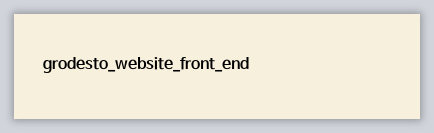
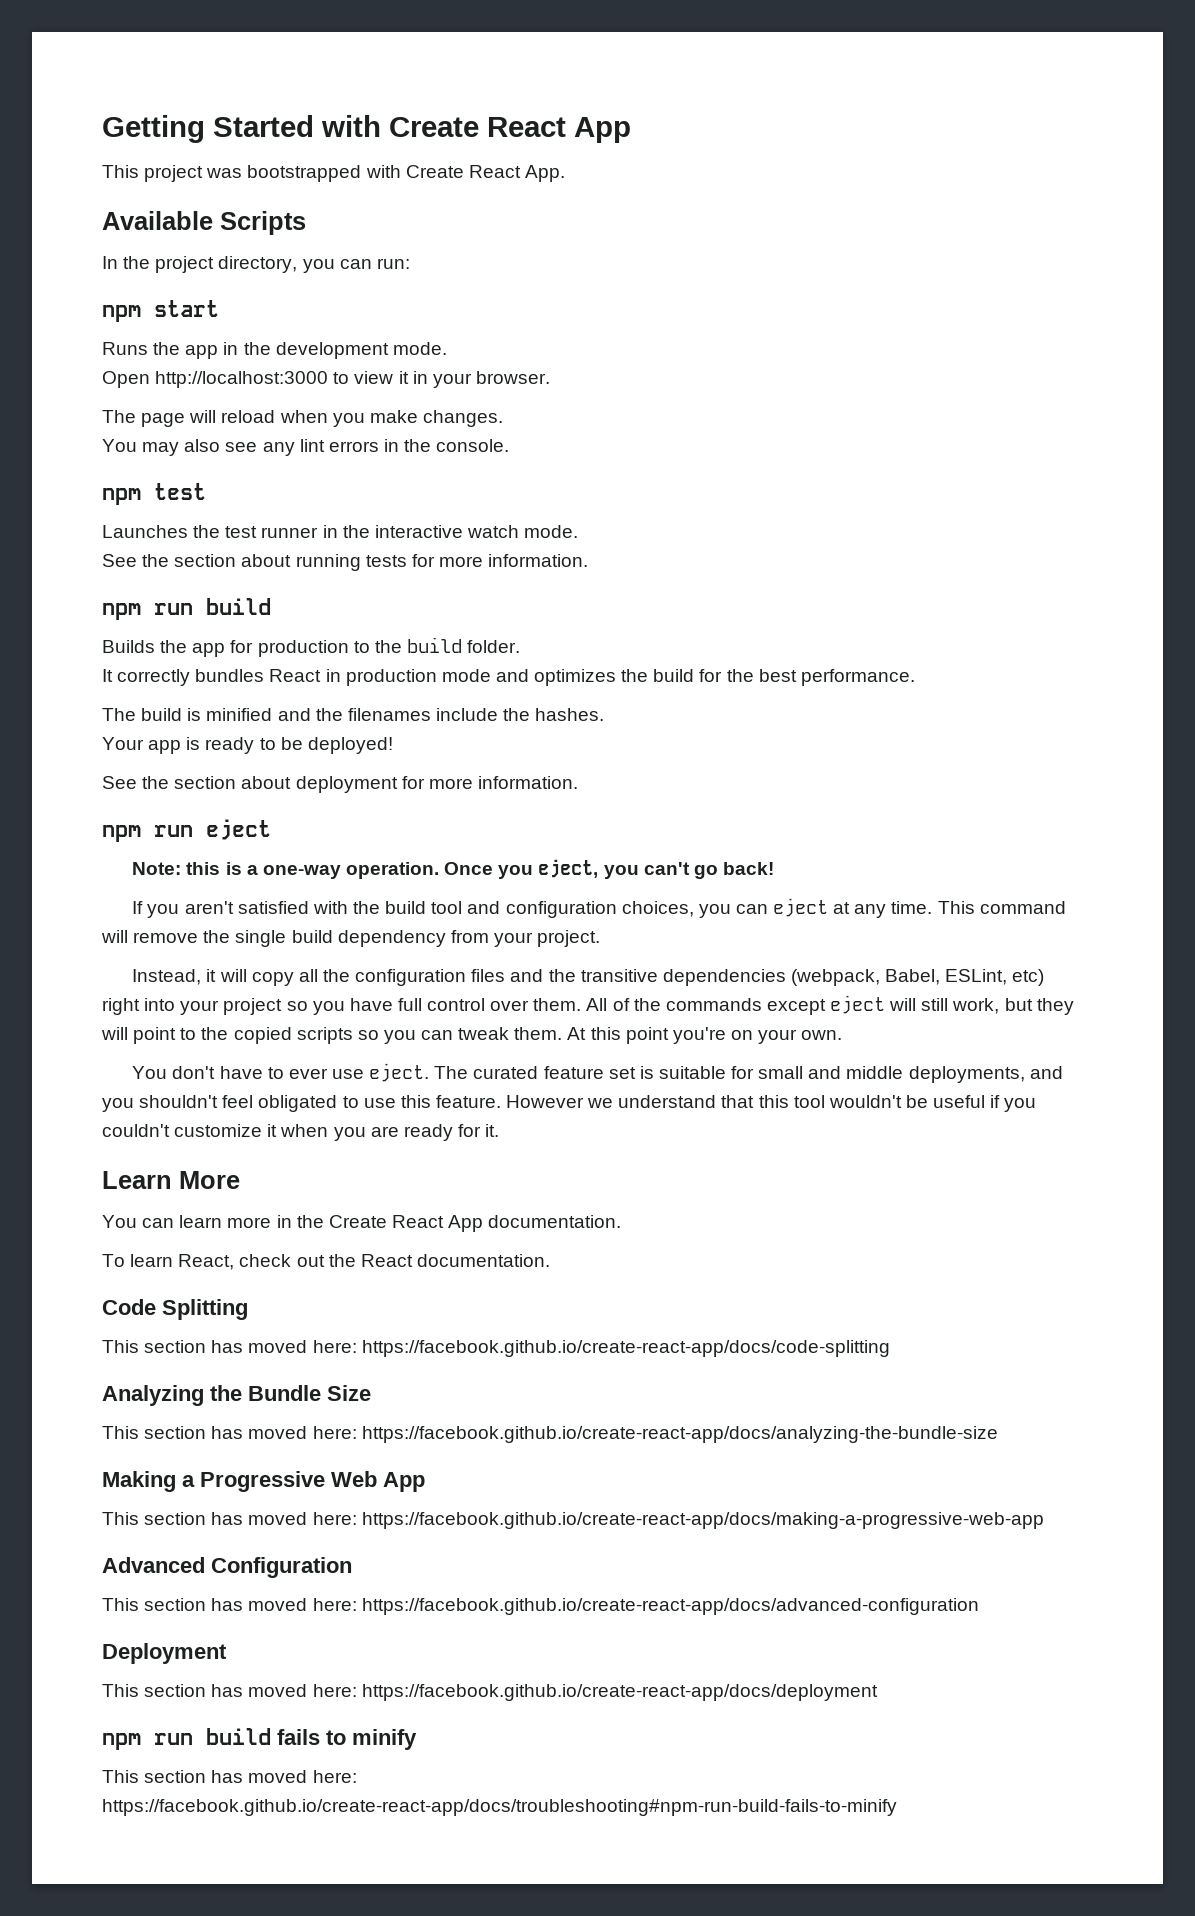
- grodesto_website_front_end
+ Getting Started with Create React App
+ This project was bootstrapped with Create React App.
+ Available Scripts
+ In the project directory, you can run:
+ npm start
+ Runs the app in the development mode.
+ Open http://localhost:3000 to view it in your browser.
+ The page will reload when you make changes.
+ You may also see any lint errors in the console.
+ npm test
+ Launches the test runner in the interactive watch mode.
+ See the section about running tests for more information.
+ npm run build
+ Builds the app for production to the build folder.
+ It correctly bundles React in production mode and optimizes the build for the best performance.
+ The build is minified and the filenames include the hashes.
+ Your app is ready to be deployed!
+ See the section about deployment for more information.
+ npm run eject
+ Note: this is a one-way operation. Once you eject, you can't go back!
+ If you aren't satisfied with the build tool and configuration choices, you can eject at any time. This command will remove the single build dependency from your project.
+ Instead, it will copy all the configuration files and the transitive dependencies (webpack, Babel, ESLint, etc) right into your project so you have full control over them. All of the commands except eject will still work, but they will point to the copied scripts so you can tweak them. At this point you're on your own.
+ You don't have to ever use eject. The curated feature set is suitable for small and middle deployments, and you shouldn't feel obligated to use this feature. However we understand that this tool wouldn't be useful if you couldn't customize it when you are ready for it.
+ Learn More
+ You can learn more in the Create React App documentation.
+ To learn React, check out the React documentation.
+ Code Splitting
+ This section has moved here: https://facebook.github.io/create-react-app/docs/code-splitting
+ Analyzing the Bundle Size
+ This section has moved here: https://facebook.github.io/create-react-app/docs/analyzing-the-bundle-size
+ Making a Progressive Web App
+ This section has moved here: https://facebook.github.io/create-react-app/docs/making-a-progressive-web-app
+ Advanced Configuration
+ This section has moved here: https://facebook.github.io/create-react-app/docs/advanced-configuration
+ Deployment
+ This section has moved here: https://facebook.github.io/create-react-app/docs/deployment
+ npm run build fails to minify
+ This section has moved here: https://facebook.github.io/create-react-app/docs/troubleshooting#npm-run-build-fails-to-minify

